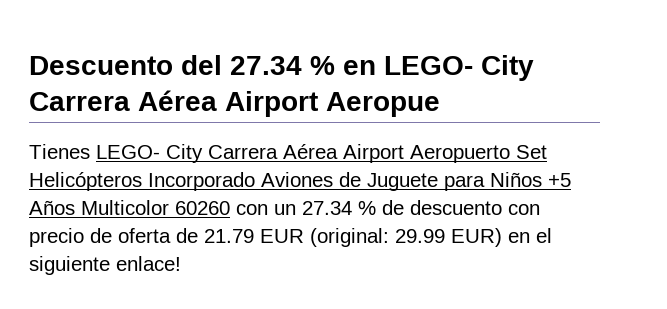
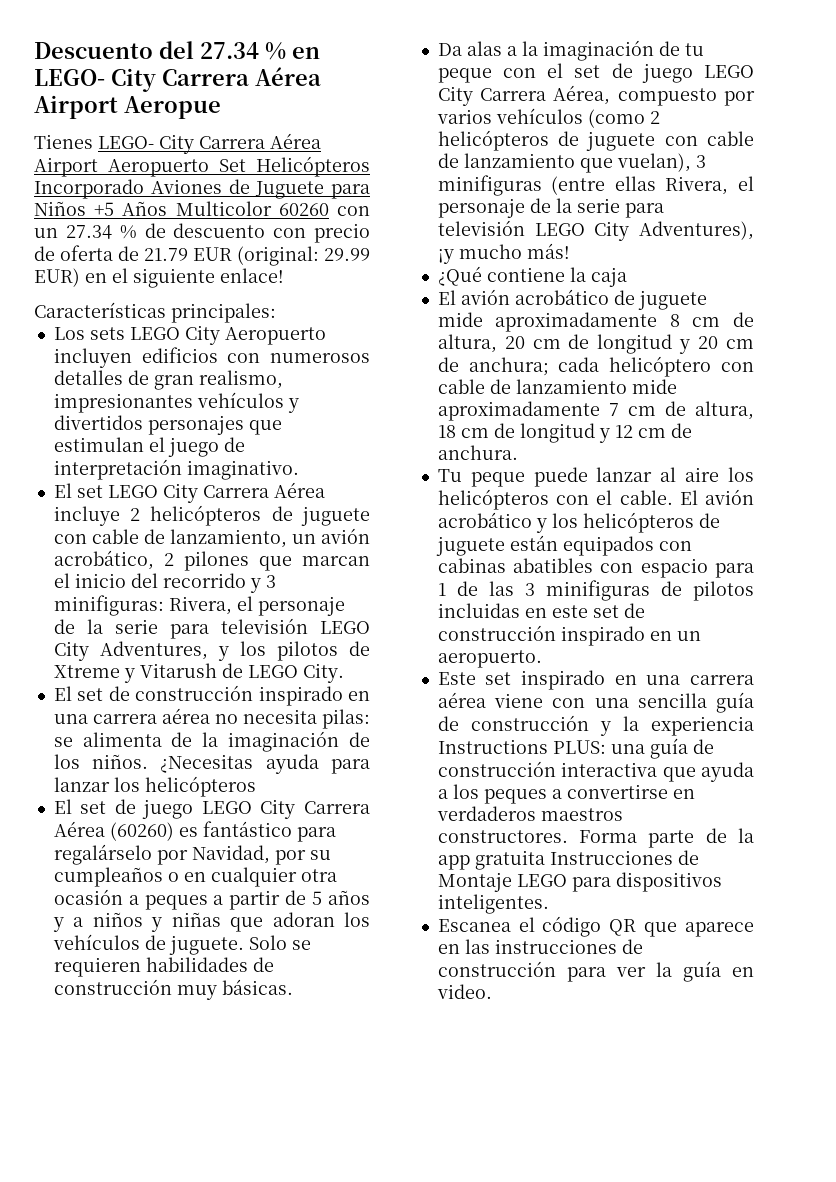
+ Características principales:
+ Los sets LEGO City Aeropuerto incluyen edificios con numerosos detalles de gran realismo, impresionantes vehículos y divertidos personajes que estimulan el juego de interpretación imaginativo.
+ El set LEGO City Carrera Aérea incluye 2 helicópteros de juguete con cable de lanzamiento, un avión acrobático, 2 pilones que marcan el inicio del recorrido y 3 minifiguras: Rivera, el personaje de la serie para televisión LEGO City Adventures, y los pilotos de Xtreme y Vitarush de LEGO City.
+ El set de construcción inspirado en una carrera aérea no necesita pilas: se alimenta de la imaginación de los niños. ¿Necesitas ayuda para lanzar los helicópteros
+ El set de juego LEGO City Carrera Aérea (60260) es fantástico para regalárselo por Navidad, por su cumpleaños o en cualquier otra ocasión a peques a partir de 5 años y a niños y niñas que adoran los vehículos de juguete. Solo se requieren habilidades de construcción muy básicas.
+ Da alas a la imaginación de tu peque con el set de juego LEGO City Carrera Aérea, compuesto por varios vehículos (como 2 helicópteros de juguete con cable de lanzamiento que vuelan), 3 minifiguras (entre ellas Rivera, el personaje de la serie para televisión LEGO City Adventures), ¡y mucho más!
+ ¿Qué contiene la caja
+ El avión acrobático de juguete mide aproximadamente 8 cm de altura, 20 cm de longitud y 20 cm de anchura; cada helicóptero con cable de lanzamiento mide aproximadamente 7 cm de altura, 18 cm de longitud y 12 cm de anchura.
+ Tu peque puede lanzar al aire los helicópteros con el cable. El avión acrobático y los helicópteros de juguete están equipados con cabinas abatibles con espacio para 1 de las 3 minifiguras de pilotos incluidas en este set de construcción inspirado en un aeropuerto.
+ Este set inspirado en una carrera aérea viene con una sencilla guía de construcción y la experiencia Instructions PLUS: una guía de construcción interactiva que ayuda a los peques a convertirse en verdaderos maestros constructores. Forma parte de la app gratuita Instrucciones de Montaje LEGO para dispositivos inteligentes.
+ Escanea el código QR que aparece en las instrucciones de construcción para ver la guía en video.

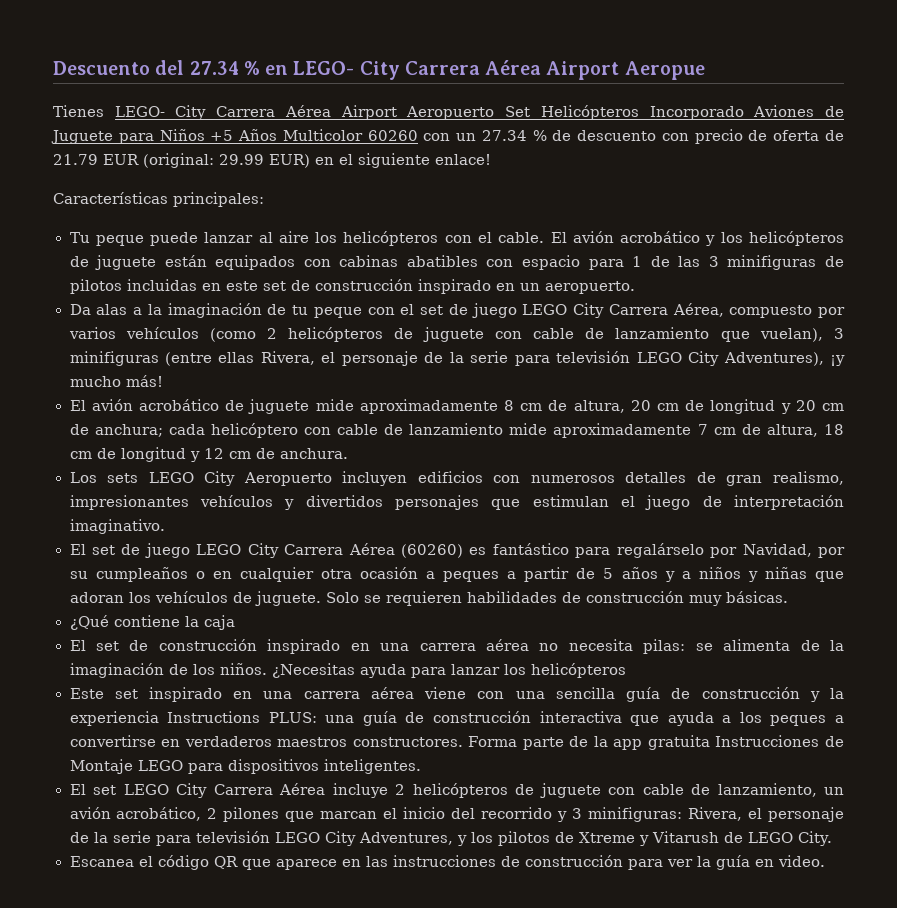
+ Tu peque puede lanzar al aire los helicópteros con el cable. El avión acrobático y los helicópteros de juguete están equipados con cabinas abatibles con espacio para 1 de las 3 minifiguras de pilotos incluidas en este set de construcción inspirado en un aeropuerto.
+ Da alas a la imaginación de tu peque con el set de juego LEGO City Carrera Aérea, compuesto por varios vehículos (como 2 helicópteros de juguete con cable de lanzamiento que vuelan), 3 minifiguras (entre ellas Rivera, el personaje de la serie para televisión LEGO City Adventures), ¡y mucho más!
+ El avión acrobático de juguete mide aproximadamente 8 cm de altura, 20 cm de longitud y 20 cm de anchura; cada helicóptero con cable de lanzamiento mide aproximadamente 7 cm de altura, 18 cm de longitud y 12 cm de anchura.
+ El set de juego LEGO City Carrera Aérea (60260) es fantástico para regalárselo por Navidad, por su cumpleaños o en cualquier otra ocasión a peques a partir de 5 años y a niños y niñas que adoran los vehículos de juguete. Solo se requieren habilidades de construcción muy básicas.
+ ¿Qué contiene la caja
+ El set de construcción inspirado en una carrera aérea no necesita pilas: se alimenta de la imaginación de los niños. ¿Necesitas ayuda para lanzar los helicópteros
+ Este set inspirado en una carrera aérea viene con una sencilla guía de construcción y la experiencia Instructions PLUS: una guía de construcción interactiva que ayuda a los peques a convertirse en verdaderos maestros constructores. Forma parte de la app gratuita Instrucciones de Montaje LEGO para dispositivos inteligentes.
- El set de construcción inspirado en una carrera aérea no necesita pilas: se alimenta de la imaginación de los niños. ¿Necesitas ayuda para lanzar los helicópteros
- El set de juego LEGO City Carrera Aérea (60260) es fantástico para regalárselo por Navidad, por su cumpleaños o en cualquier otra ocasión a peques a partir de 5 años y a niños y niñas que adoran los vehículos de juguete. Solo se requieren habilidades de construcción muy básicas.
- Da alas a la imaginación de tu peque con el set de juego LEGO City Carrera Aérea, compuesto por varios vehículos (como 2 helicópteros de juguete con cable de lanzamiento que vuelan), 3 minifiguras (entre ellas Rivera, el personaje de la serie para televisión LEGO City Adventures), ¡y mucho más!
- ¿Qué contiene la caja
- El avión acrobático de juguete mide aproximadamente 8 cm de altura, 20 cm de longitud y 20 cm de anchura; cada helicóptero con cable de lanzamiento mide aproximadamente 7 cm de altura, 18 cm de longitud y 12 cm de anchura.
- Tu peque puede lanzar al aire los helicópteros con el cable. El avión acrobático y los helicópteros de juguete están equipados con cabinas abatibles con espacio para 1 de las 3 minifiguras de pilotos incluidas en este set de construcción inspirado en un aeropuerto.
- Este set inspirado en una carrera aérea viene con una sencilla guía de construcción y la experiencia Instructions PLUS: una guía de construcción interactiva que ayuda a los peques a convertirse en verdaderos maestros constructores. Forma parte de la app gratuita Instrucciones de Montaje LEGO para dispositivos inteligentes.

